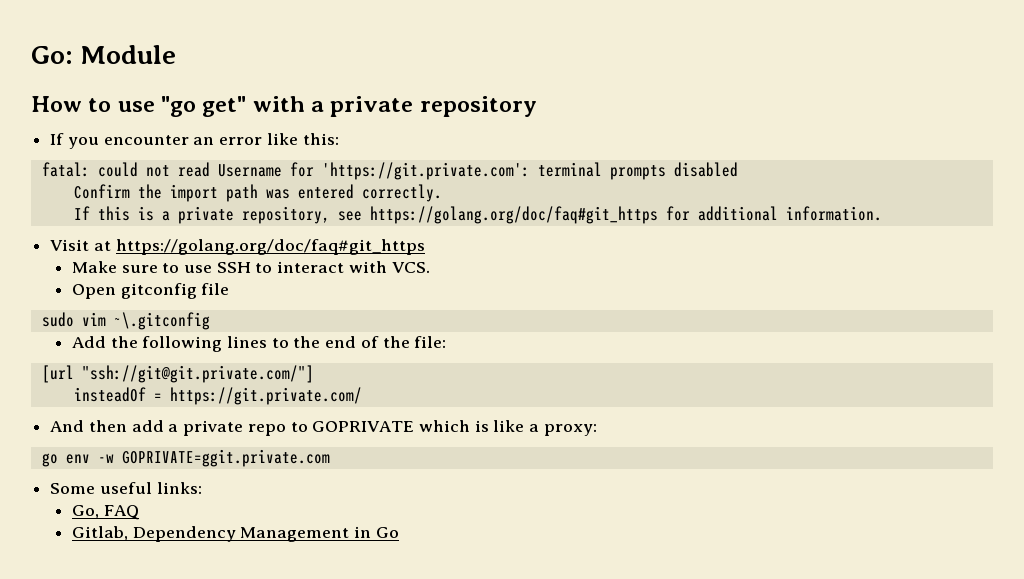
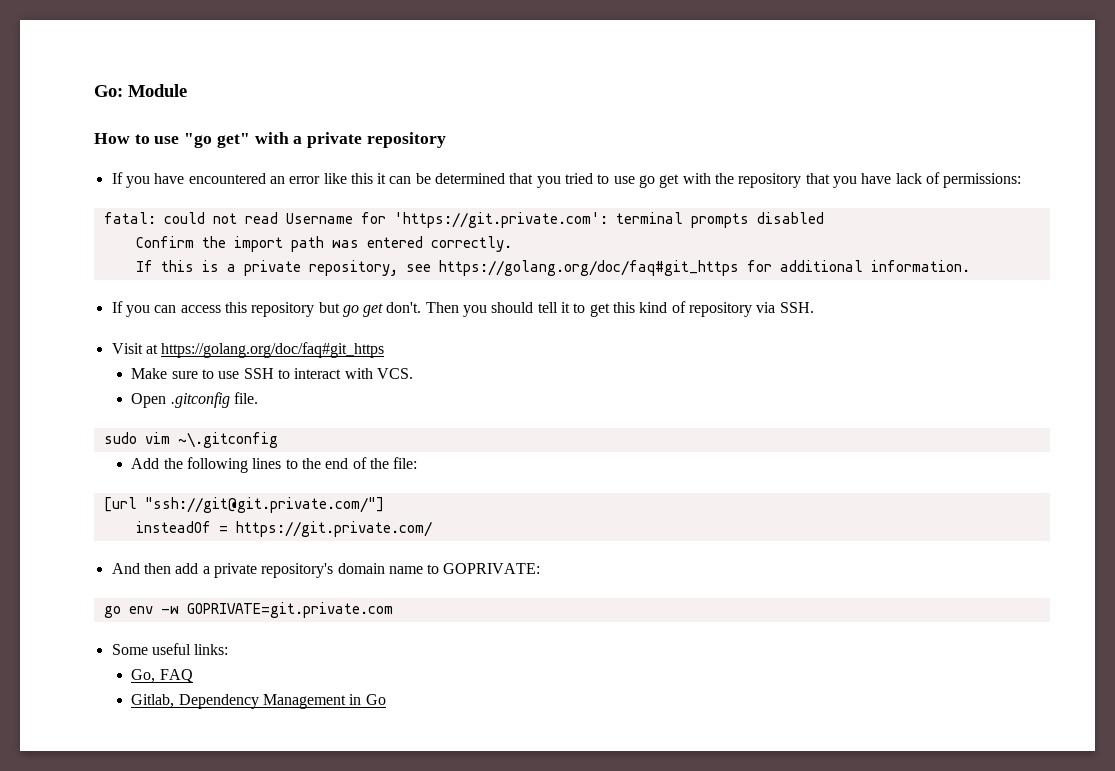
- If you encounter an error like this:
+ If you have encountered an error like this it can be determined that you tried to use go get with the repository that you have lack of permissions:
+ If you can access this repository but go get don't. Then you should tell it to get this kind of repository via SSH.
- Open gitconfig file
+ Open .gitconfig file.
- And then add a private repo to GOPRIVATE which is like a proxy:
+ And then add a private repository's domain name to GOPRIVATE:
- go env -w GOPRIVATE=ggit.private.com
+ go env -w GOPRIVATE=git.private.com

